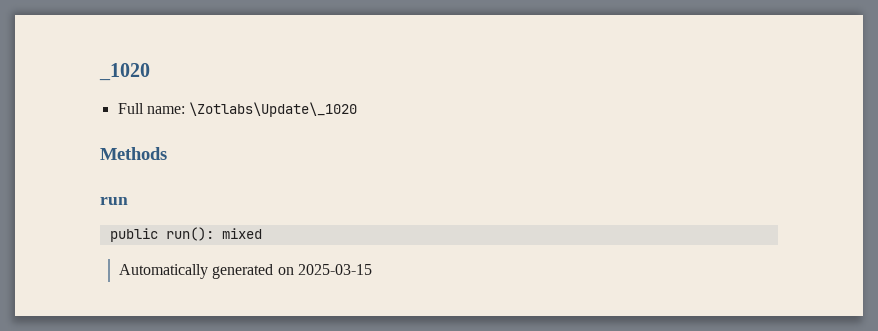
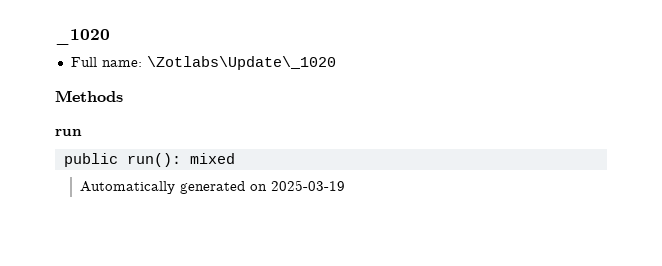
- Automatically generated on 2025-03-15
+ Automatically generated on 2025-03-19

